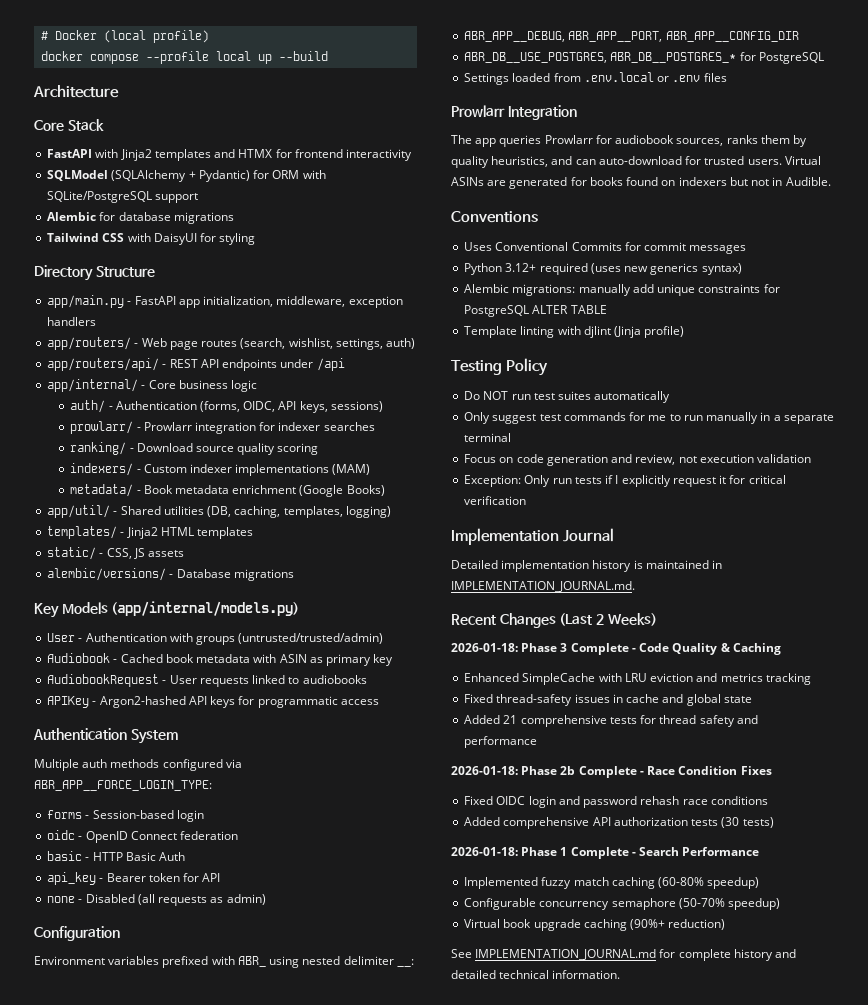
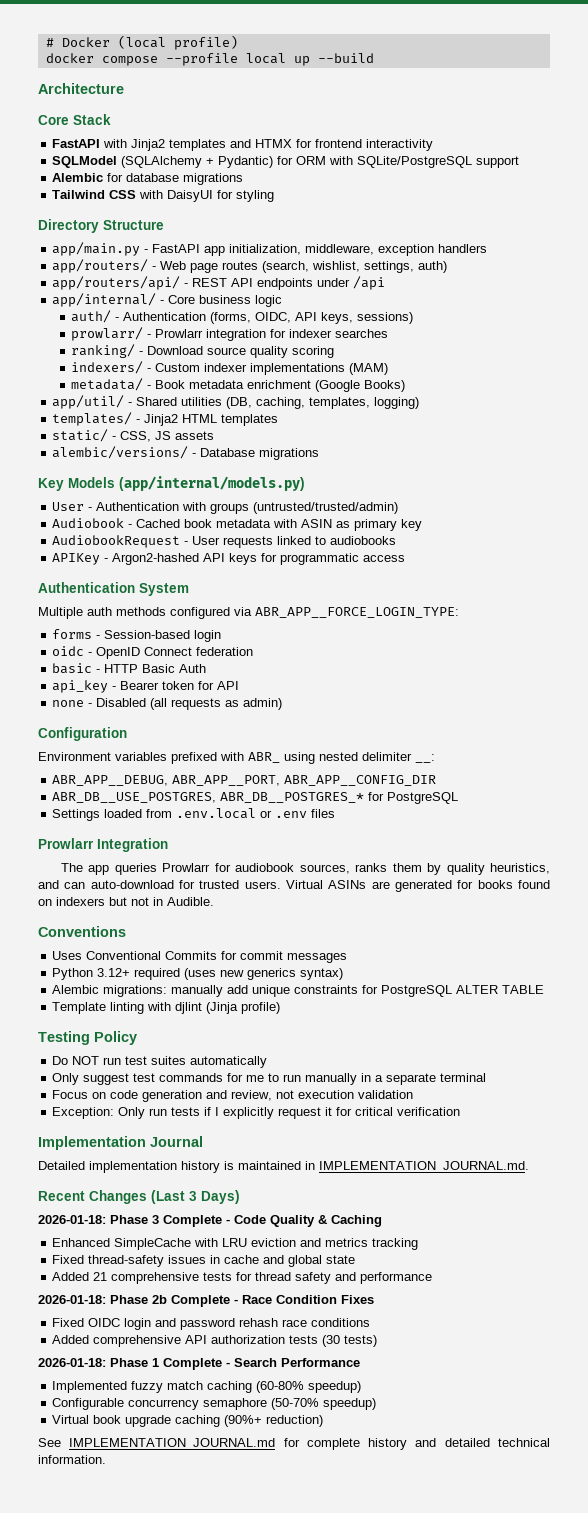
- Recent Changes (Last 2 Weeks)
+ Recent Changes (Last 3 Days)

